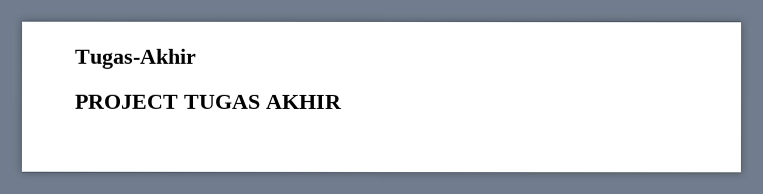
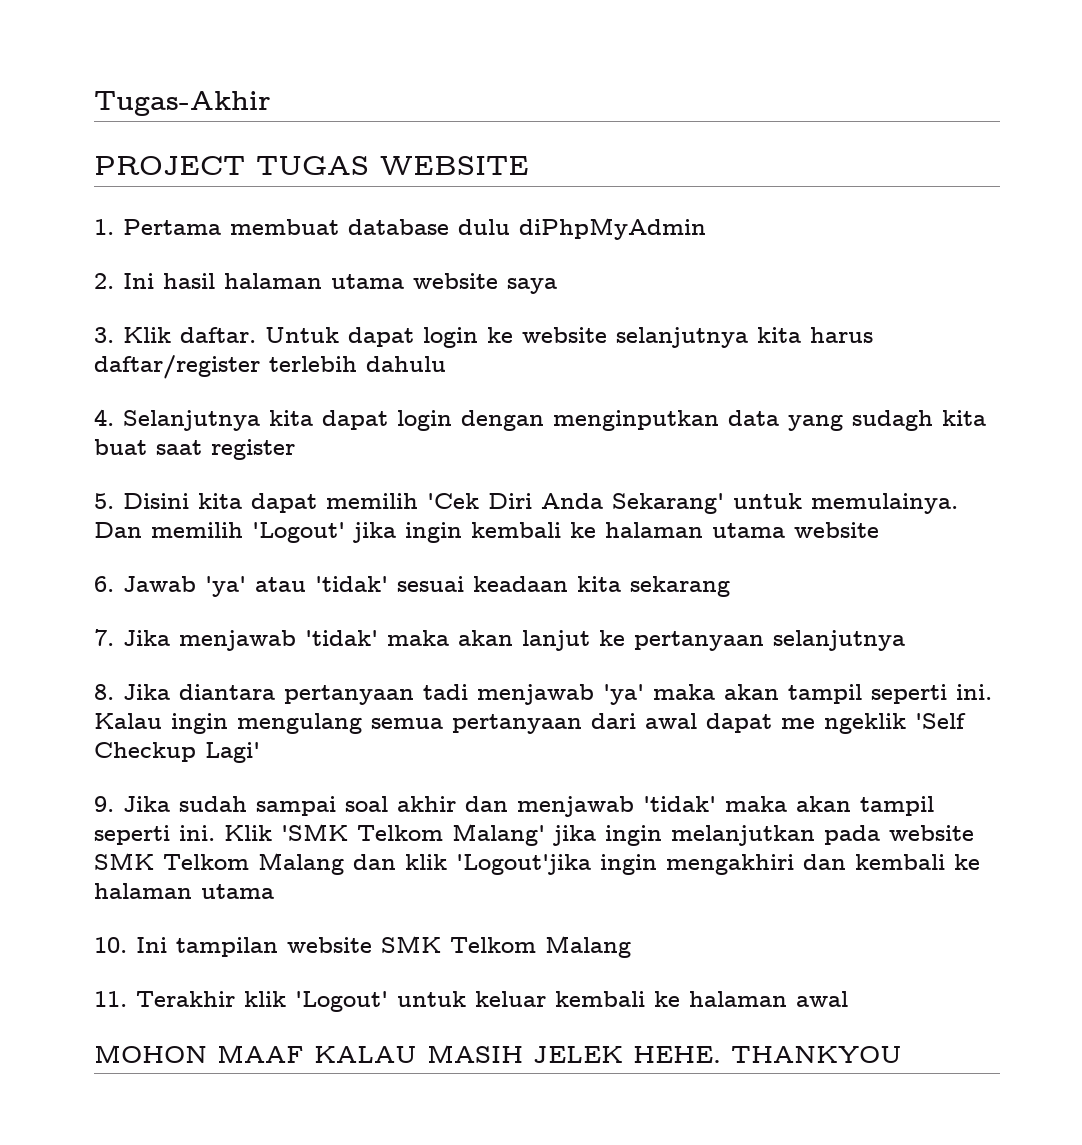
- PROJECT TUGAS AKHIR
+ PROJECT TUGAS WEBSITE
+ 1. Pertama membuat database dulu diPhpMyAdmin
+ 2. Ini hasil halaman utama website saya
+ 3. Klik daftar. Untuk dapat login ke website selanjutnya kita harus daftar/register terlebih dahulu
+ 4. Selanjutnya kita dapat login dengan menginputkan data yang sudagh kita buat saat register
+ 5. Disini kita dapat memilih 'Cek Diri Anda Sekarang' untuk memulainya. Dan memilih 'Logout' jika ingin kembali ke halaman utama website
+ 6. Jawab 'ya' atau 'tidak' sesuai keadaan kita sekarang
+ 7. Jika menjawab 'tidak' maka akan lanjut ke pertanyaan selanjutnya
+ 8. Jika diantara pertanyaan tadi menjawab 'ya' maka akan tampil seperti ini. Kalau ingin mengulang semua pertanyaan dari awal dapat me ngeklik 'Self Checkup Lagi'
+ 9. Jika sudah sampai soal akhir dan menjawab 'tidak' maka akan tampil seperti ini. Klik 'SMK Telkom Malang' jika ingin melanjutkan pada website SMK Telkom Malang dan klik 'Logout'jika ingin mengakhiri dan kembali ke halaman utama
+ 10. Ini tampilan website SMK Telkom Malang
+ 11. Terakhir klik 'Logout' untuk keluar kembali ke halaman awal
+ MOHON MAAF KALAU MASIH JELEK HEHE. THANKYOU

